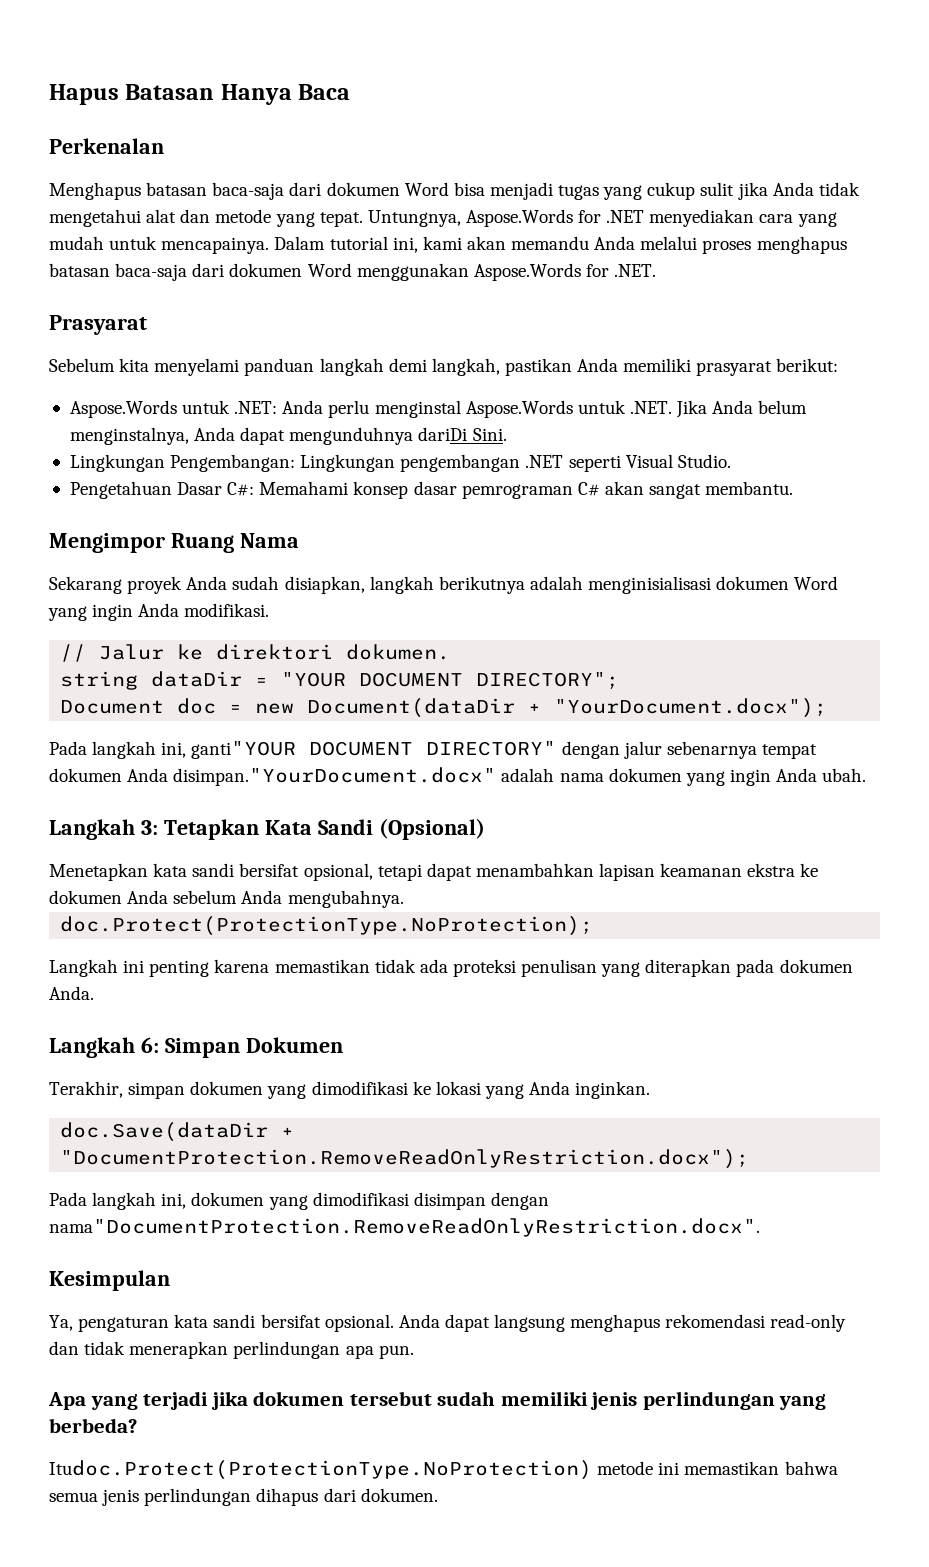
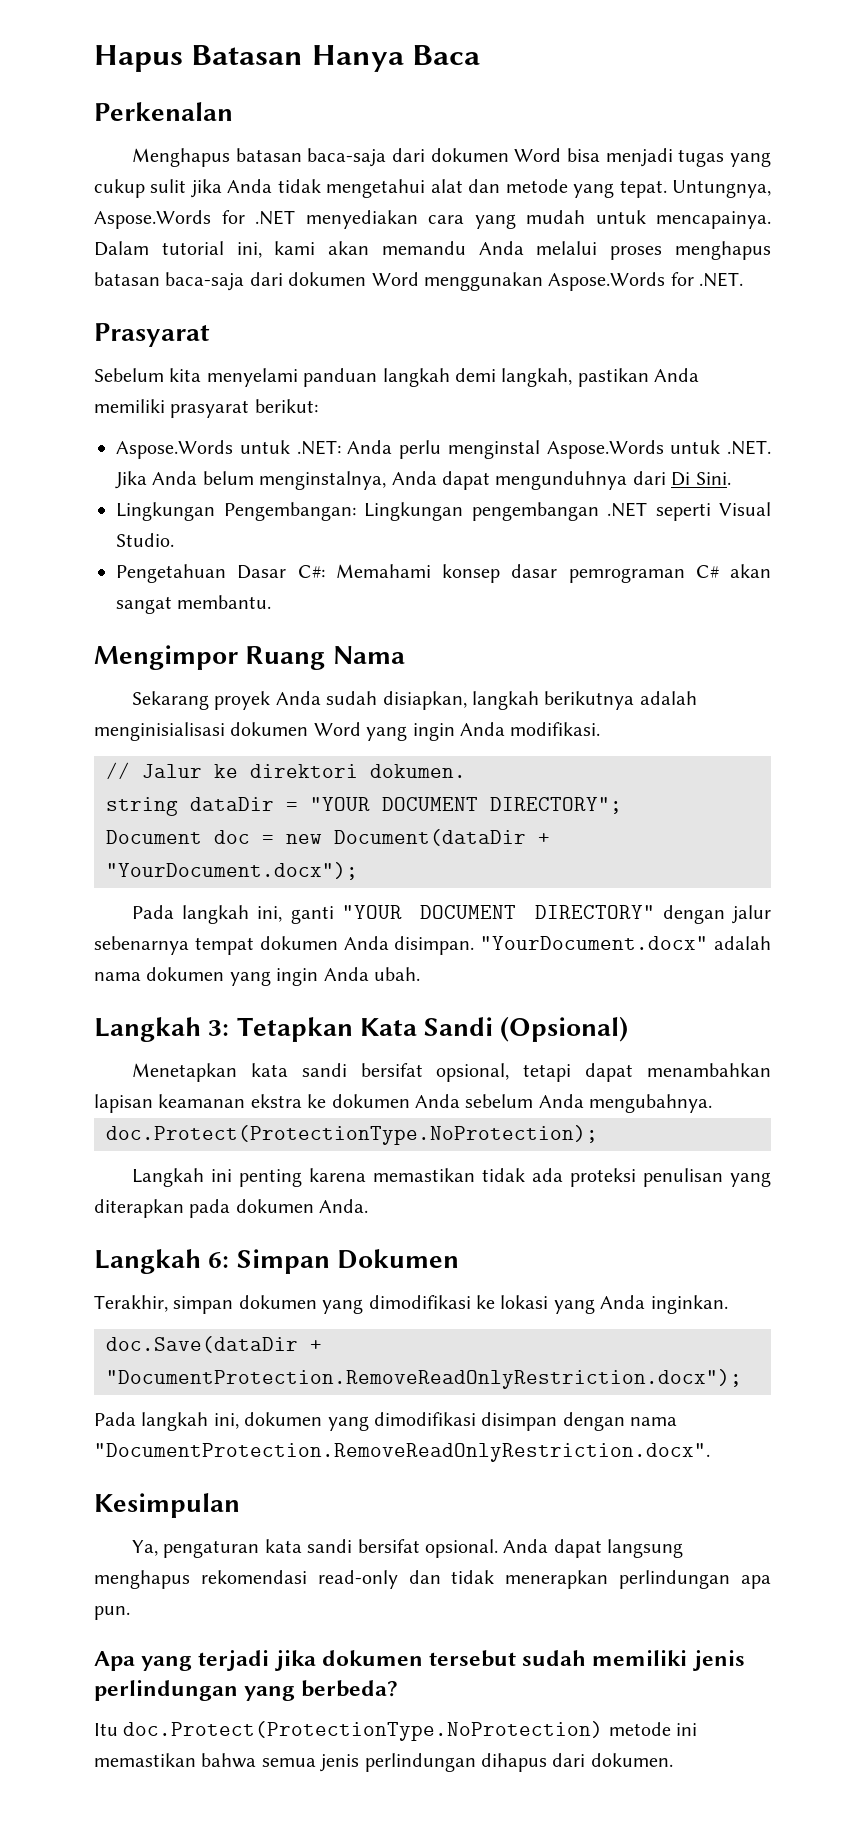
- Aspose.Words untuk .NET: Anda perlu menginstal Aspose.Words untuk .NET. Jika Anda belum menginstalnya, Anda dapat mengunduhnya dariDi Sini.
+ Aspose.Words untuk .NET: Anda perlu menginstal Aspose.Words untuk .NET. Jika Anda belum menginstalnya, Anda dapat mengunduhnya dari Di Sini.
- Pada langkah ini, ganti"YOUR DOCUMENT DIRECTORY" dengan jalur sebenarnya tempat dokumen Anda disimpan."YourDocument.docx" adalah nama dokumen yang ingin Anda ubah.
+ Pada langkah ini, ganti "YOUR DOCUMENT DIRECTORY" dengan jalur sebenarnya tempat dokumen Anda disimpan. "YourDocument.docx" adalah nama dokumen yang ingin Anda ubah.
- Pada langkah ini, dokumen yang dimodifikasi disimpan dengan nama"DocumentProtection.RemoveReadOnlyRestriction.docx".
+ Pada langkah ini, dokumen yang dimodifikasi disimpan dengan nama "DocumentProtection.RemoveReadOnlyRestriction.docx".
- Itudoc.Protect(ProtectionType.NoProtection) metode ini memastikan bahwa semua jenis perlindungan dihapus dari dokumen.
+ Itu doc.Protect(ProtectionType.NoProtection) metode ini memastikan bahwa semua jenis perlindungan dihapus dari dokumen.

